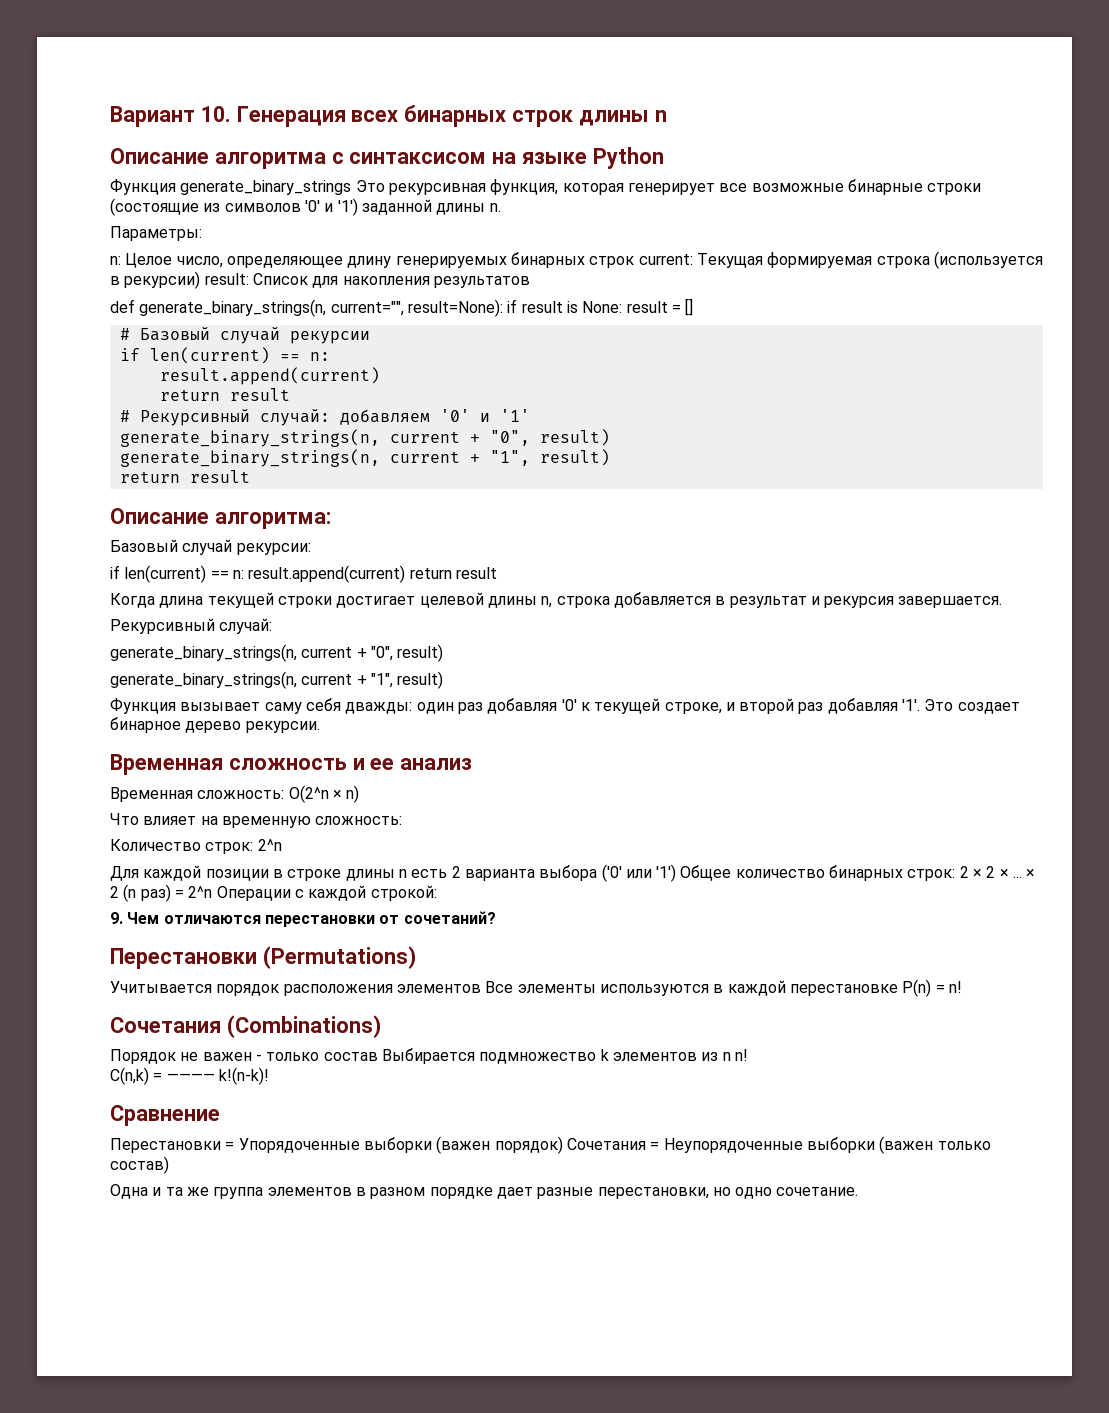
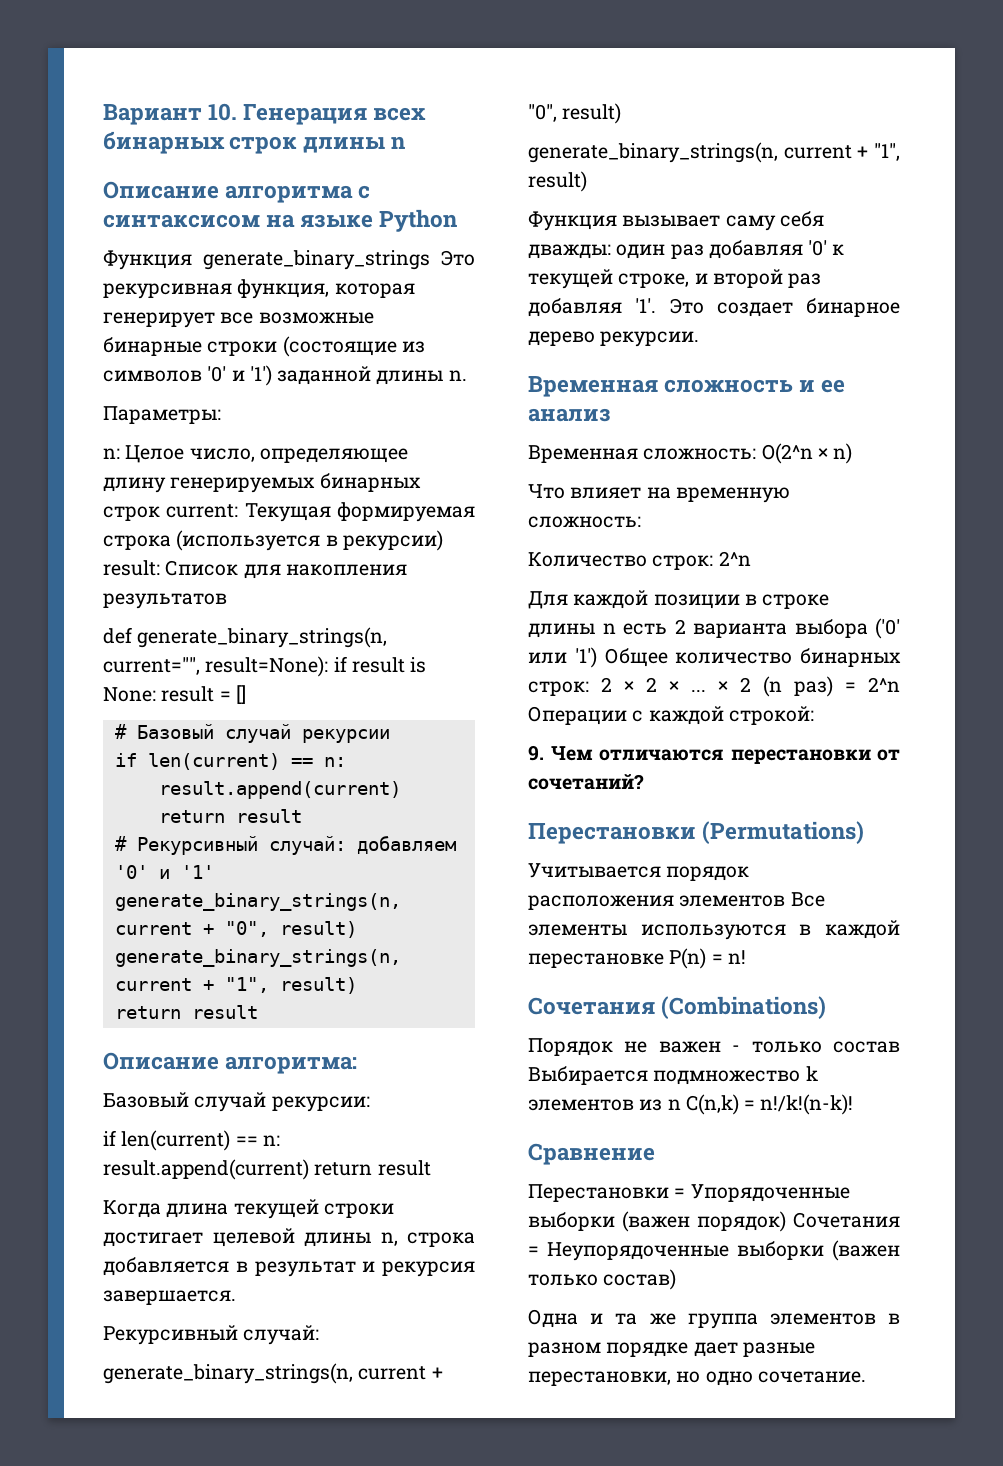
- Порядок не важен - только состав Выбирается подмножество k элементов из n n!
- C(n,k) = ———— k!(n-k)!
+ Порядок не важен - только состав Выбирается подмножество k элементов из n C(n,k) = n!/k!(n-k)!

